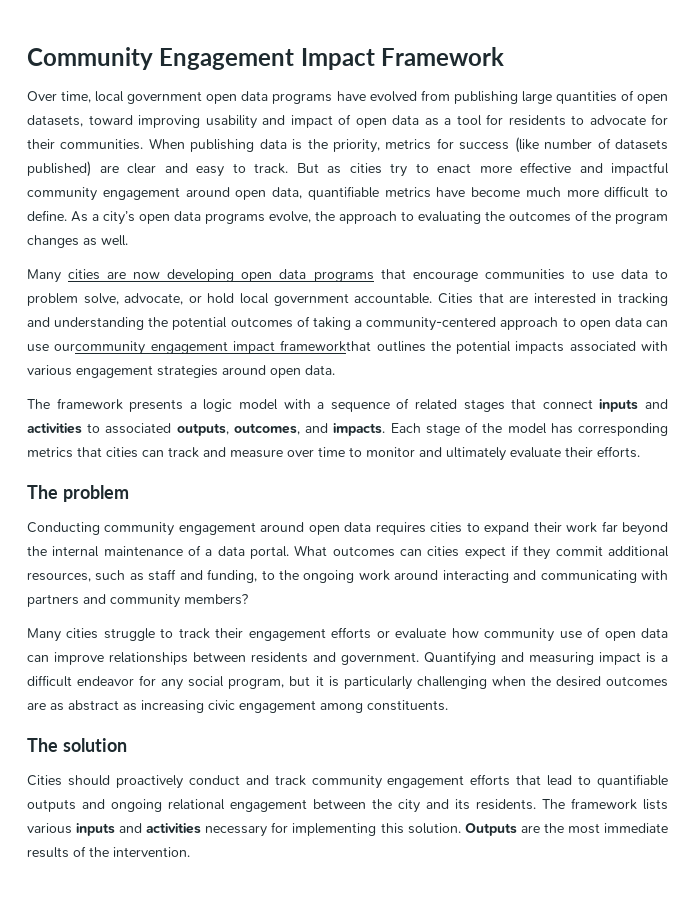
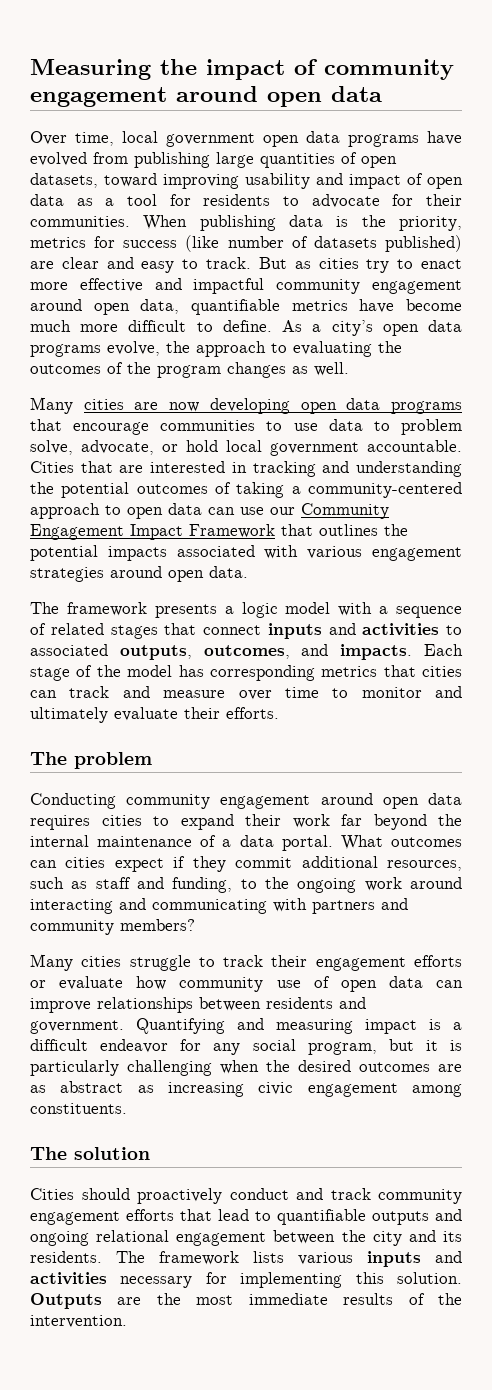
- Community Engagement Impact Framework
+ Measuring the impact of community engagement around open data
- Cities that are interested in tracking and understanding the potential outcomes of taking a community-centered approach to open data can use ourcommunity engagement impact frameworkthat outlines the potential impacts associated with various engagement strategies around open data.
+ Cities that are interested in tracking and understanding the potential outcomes of taking a community-centered approach to open data can use our Community Engagement Impact Framework that outlines the potential impacts associated with various engagement strategies around open data.

